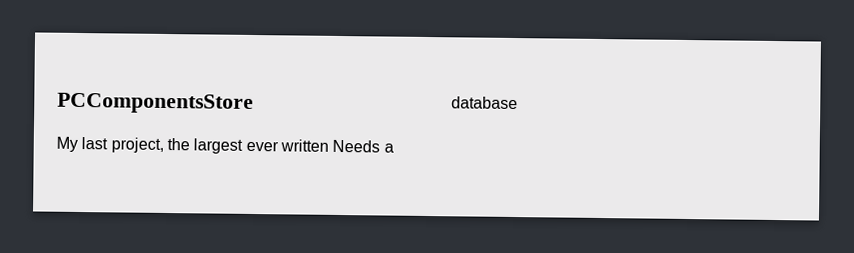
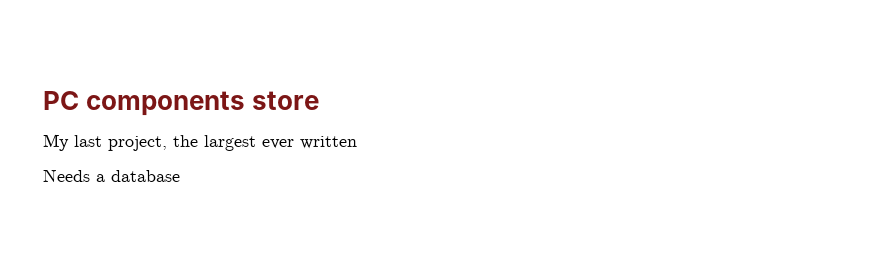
- PCComponentsStore
+ PC components store
- My last project, the largest ever written Needs a database
+ My last project, the largest ever written
+ Needs a database

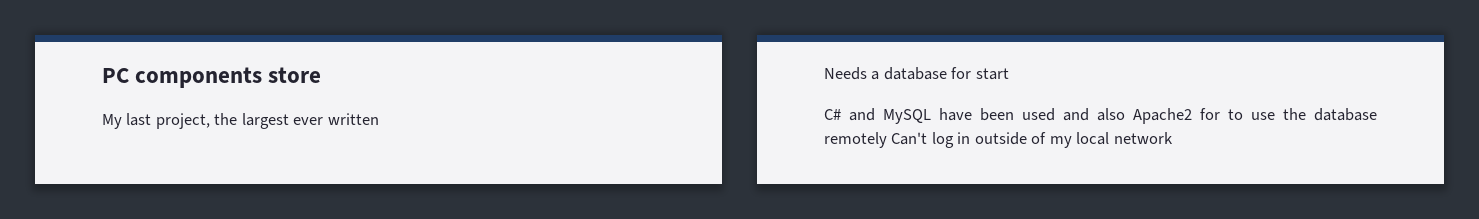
- Needs a database
+ Needs a database for start
+ C# and MySQL have been used and also Apache2 for to use the database remotely Can't log in outside of my local network

